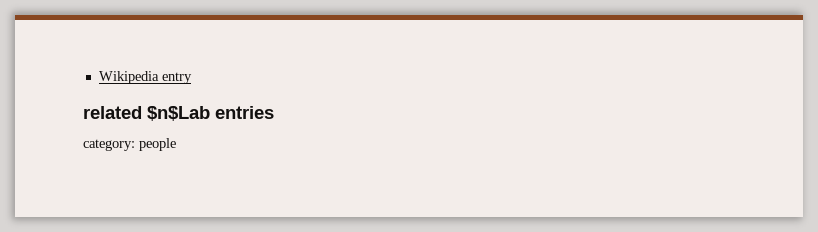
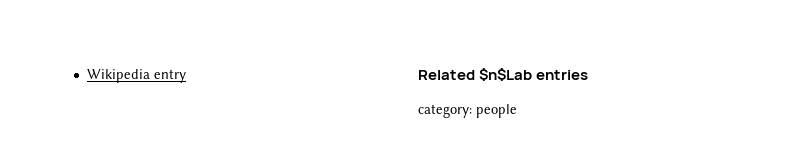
- related $n$Lab entries
+ Related $n$Lab entries

